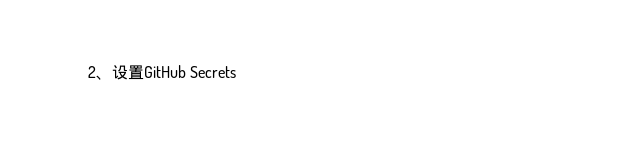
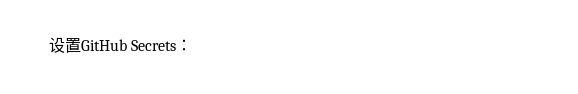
- 2、设置GitHub Secrets
+ 设置GitHub Secrets：

